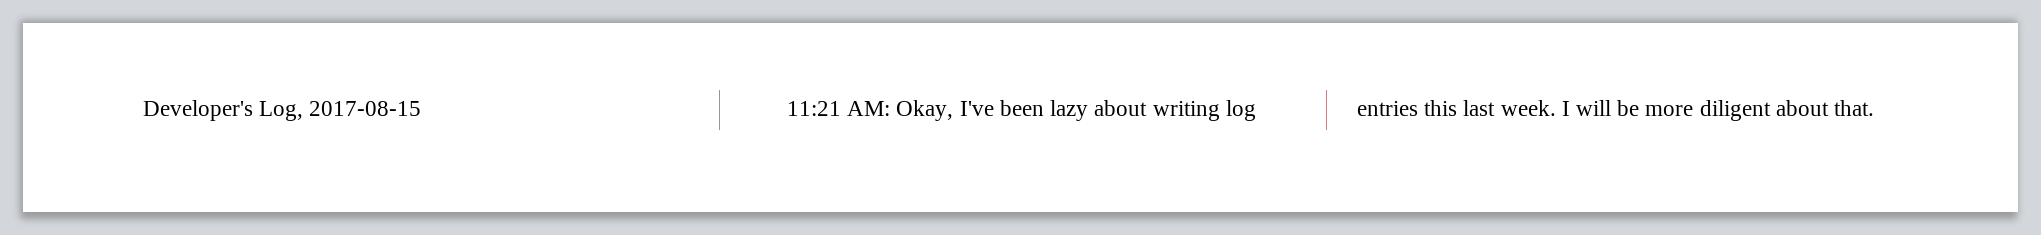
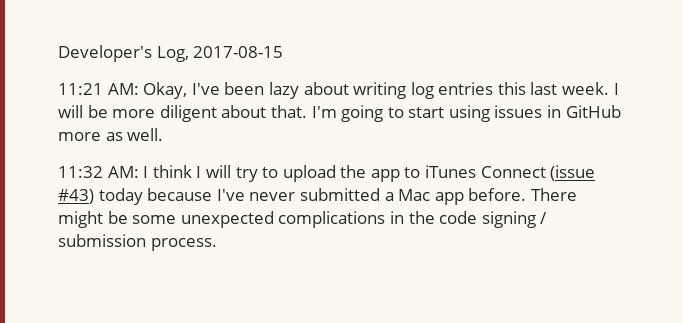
+ I'm going to start using issues in GitHub more as well.
+ 11:32 AM: I think I will try to upload the app to iTunes Connect (issue #43) today because I've never submitted a Mac app before. There might be some unexpected complications in the code signing / submission process.

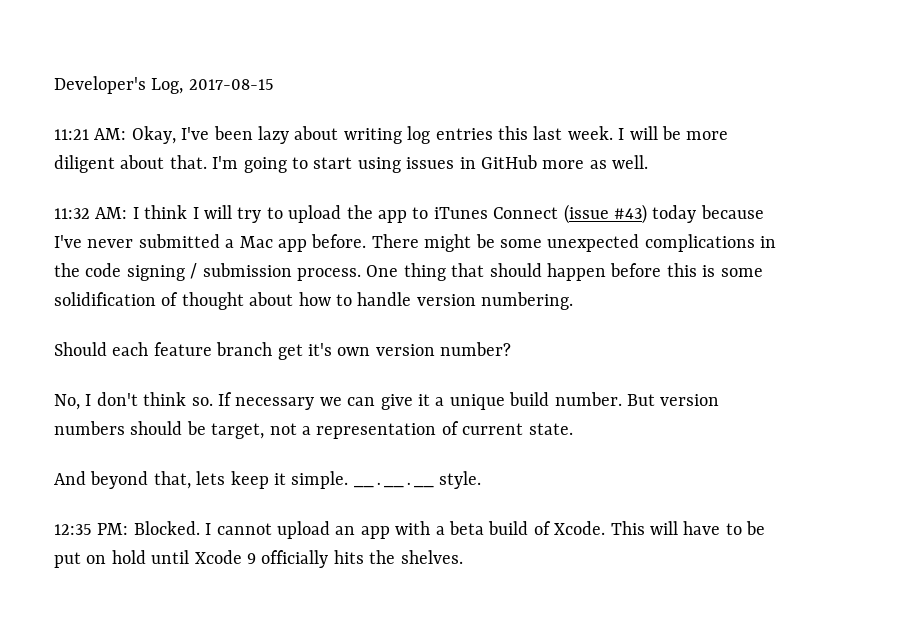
+ One thing that should happen before this is some solidification of thought about how to handle version numbering.
+ Should each feature branch get it's own version number?
+ No, I don't think so. If necessary we can give it a unique build number. But version numbers should be target, not a representation of current state.
+ And beyond that, lets keep it simple. __.__.__ style.
+ 12:35 PM: Blocked. I cannot upload an app with a beta build of Xcode. This will have to be put on hold until Xcode 9 officially hits the shelves.

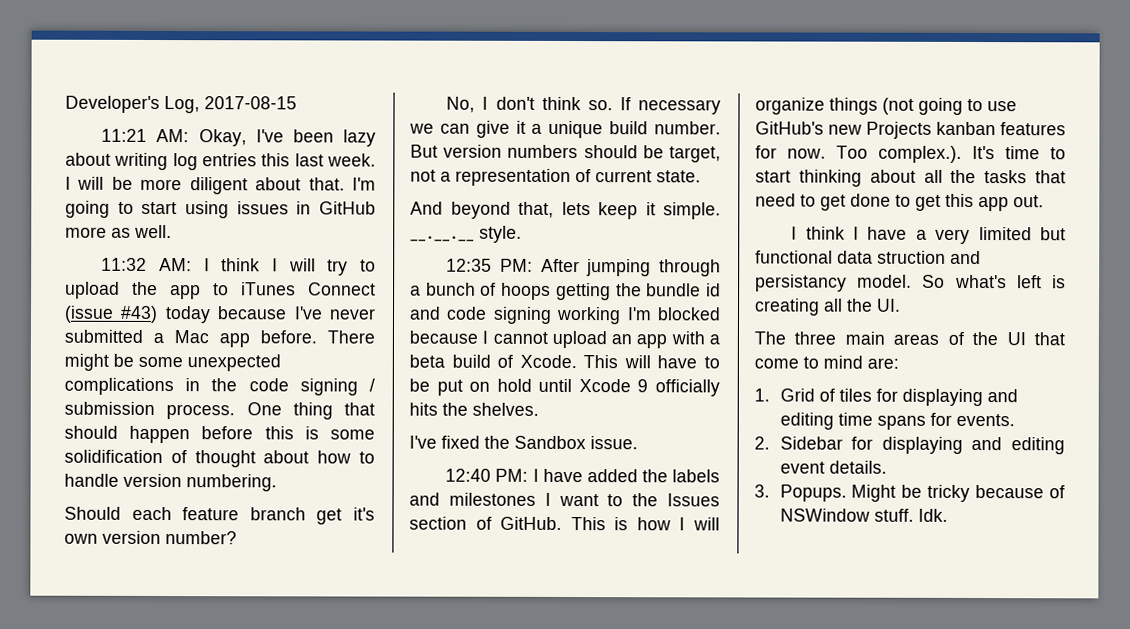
- 12:35 PM: Blocked. I cannot upload an app with a beta build of Xcode.
+ 12:35 PM: After jumping through a bunch of hoops getting the bundle id and code signing working I'm blocked because I cannot upload an app with a beta build of Xcode.
+ I've fixed the Sandbox issue.
+ 12:40 PM: I have added the labels and milestones I want to the Issues section of GitHub. This is how I will organize things (not going to use GitHub's new Projects kanban features for now. Too complex.). It's time to start thinking about all the tasks that need to get done to get this app out.
+ I think I have a very limited but functional data struction and persistancy model. So what's left is creating all the UI.
+ The three main areas of the UI that come to mind are:
+ 1. Grid of tiles for displaying and editing time spans for events.
+ 2. Sidebar for displaying and editing event details.
+ 3. Popups. Might be tricky because of NSWindow stuff. Idk.

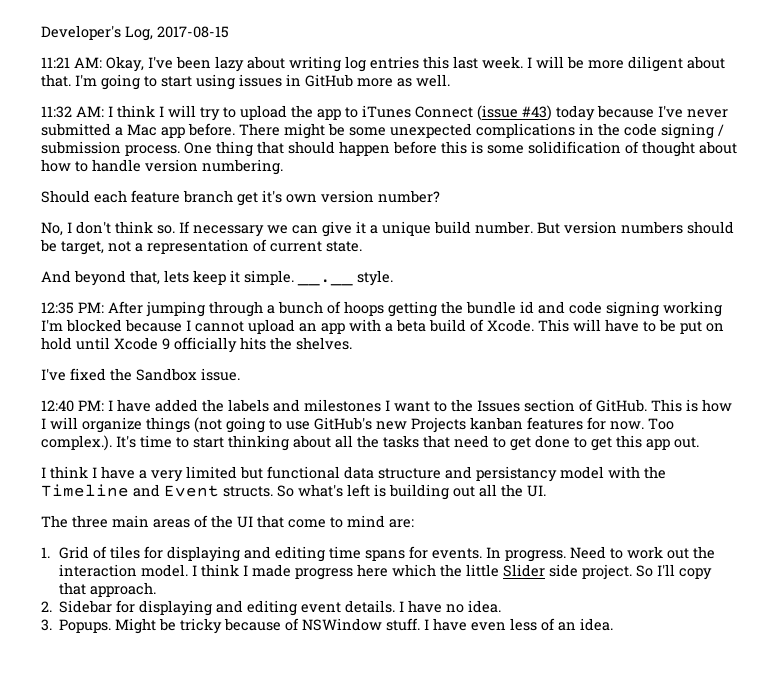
- __.__.__ style.
+ __.__ style.
- I think I have a very limited but functional data struction and persistancy model.
+ I think I have a very limited but functional data structure and persistancy model with the Timeline and Event structs.
- So what's left is creating all the UI.
+ So what's left is building out all the UI.
+ In progress. Need to work out the interaction model. I think I made progress here which the little Slider side project. So I'll copy that approach.
+ I have no idea.
- Idk.
+ I have even less of an idea.

